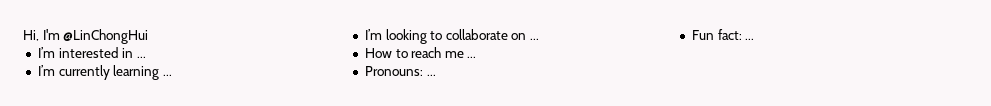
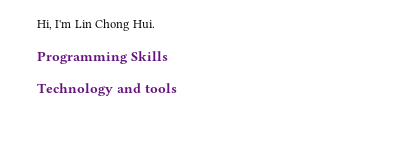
- Hi, I'm @LinChongHui
- I’m interested in ...
- I’m currently learning ...
- I’m looking to collaborate on ...
- How to reach me ...
- Pronouns: ...
- Fun fact: ...
+ Hi, I'm Lin Chong Hui.
+ Programming Skills
+ Technology and tools

